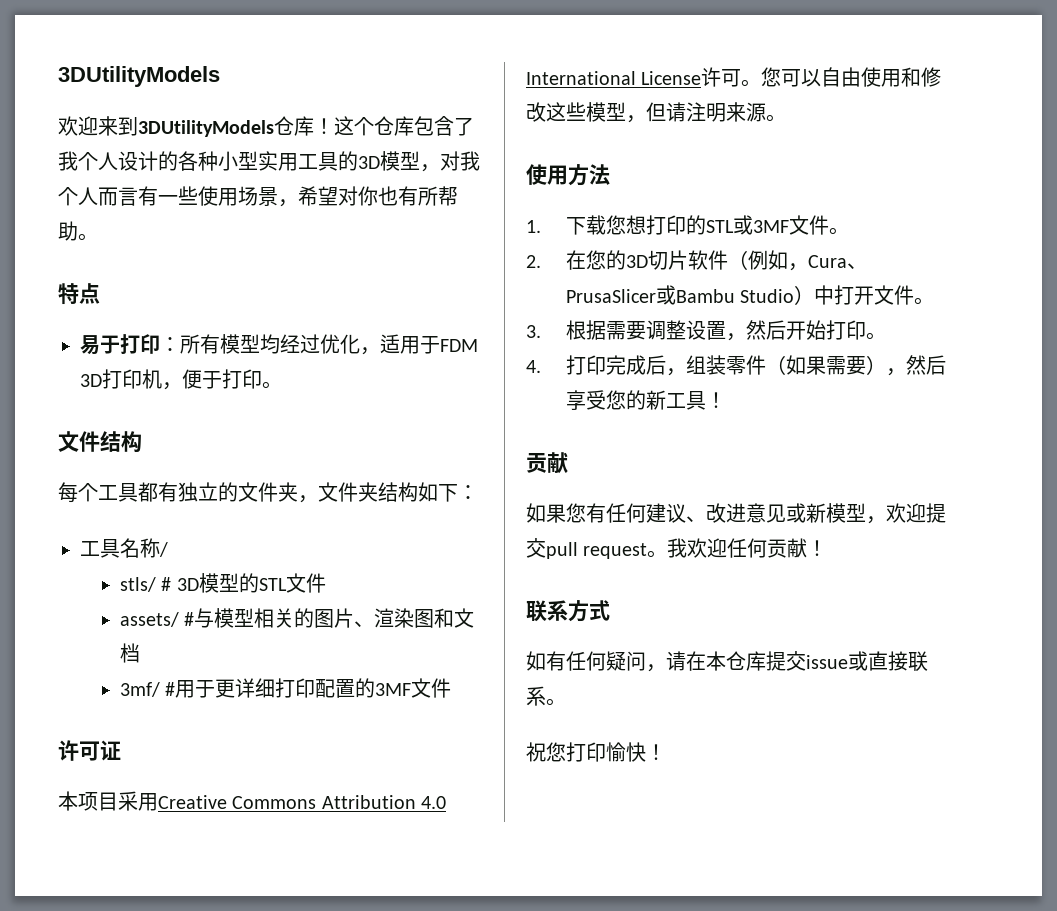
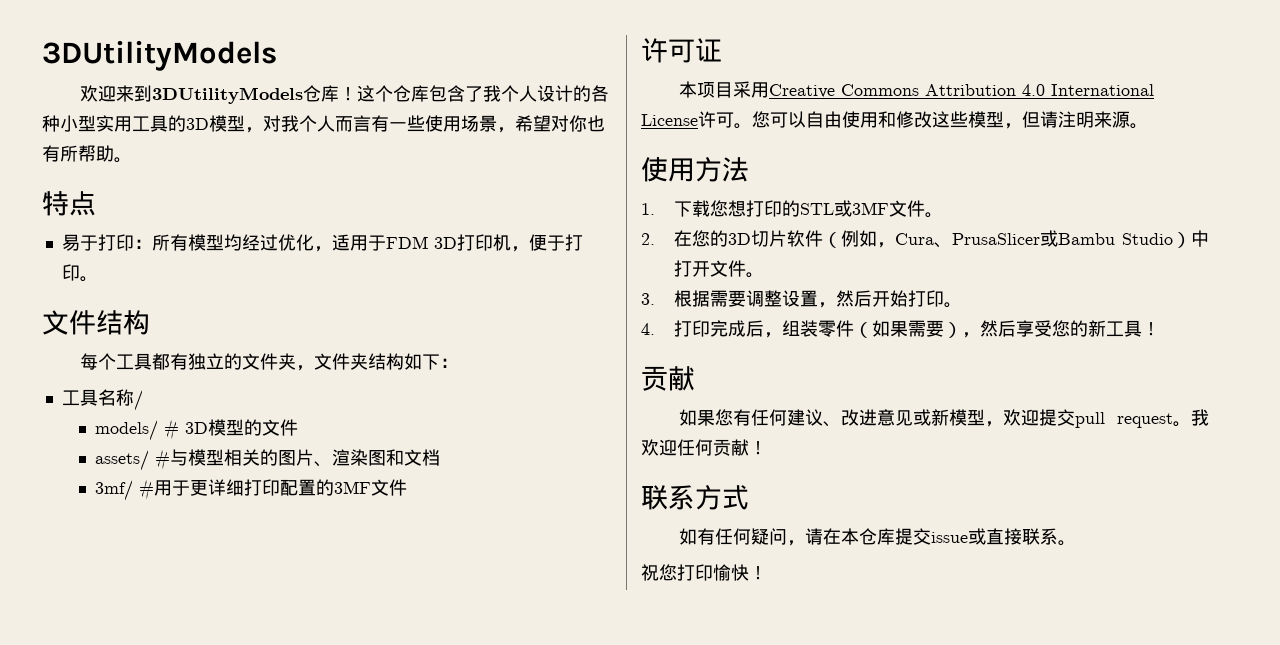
- stls/ # 3D模型的STL文件
+ models/ # 3D模型的文件

